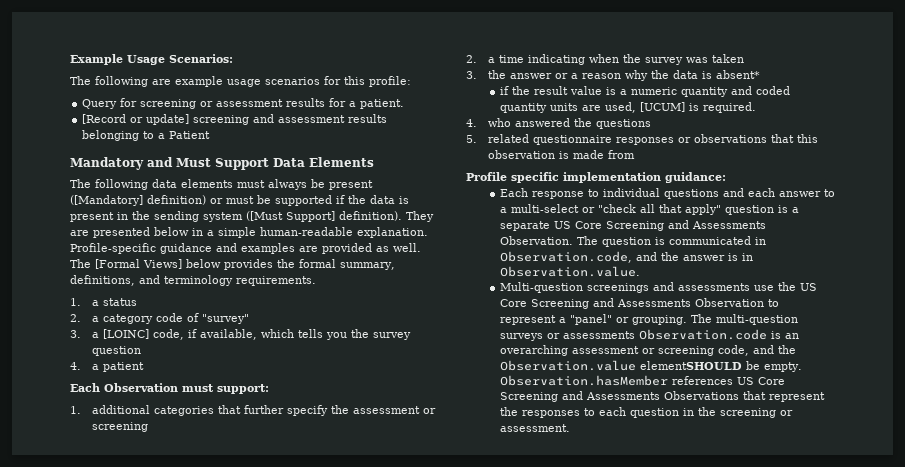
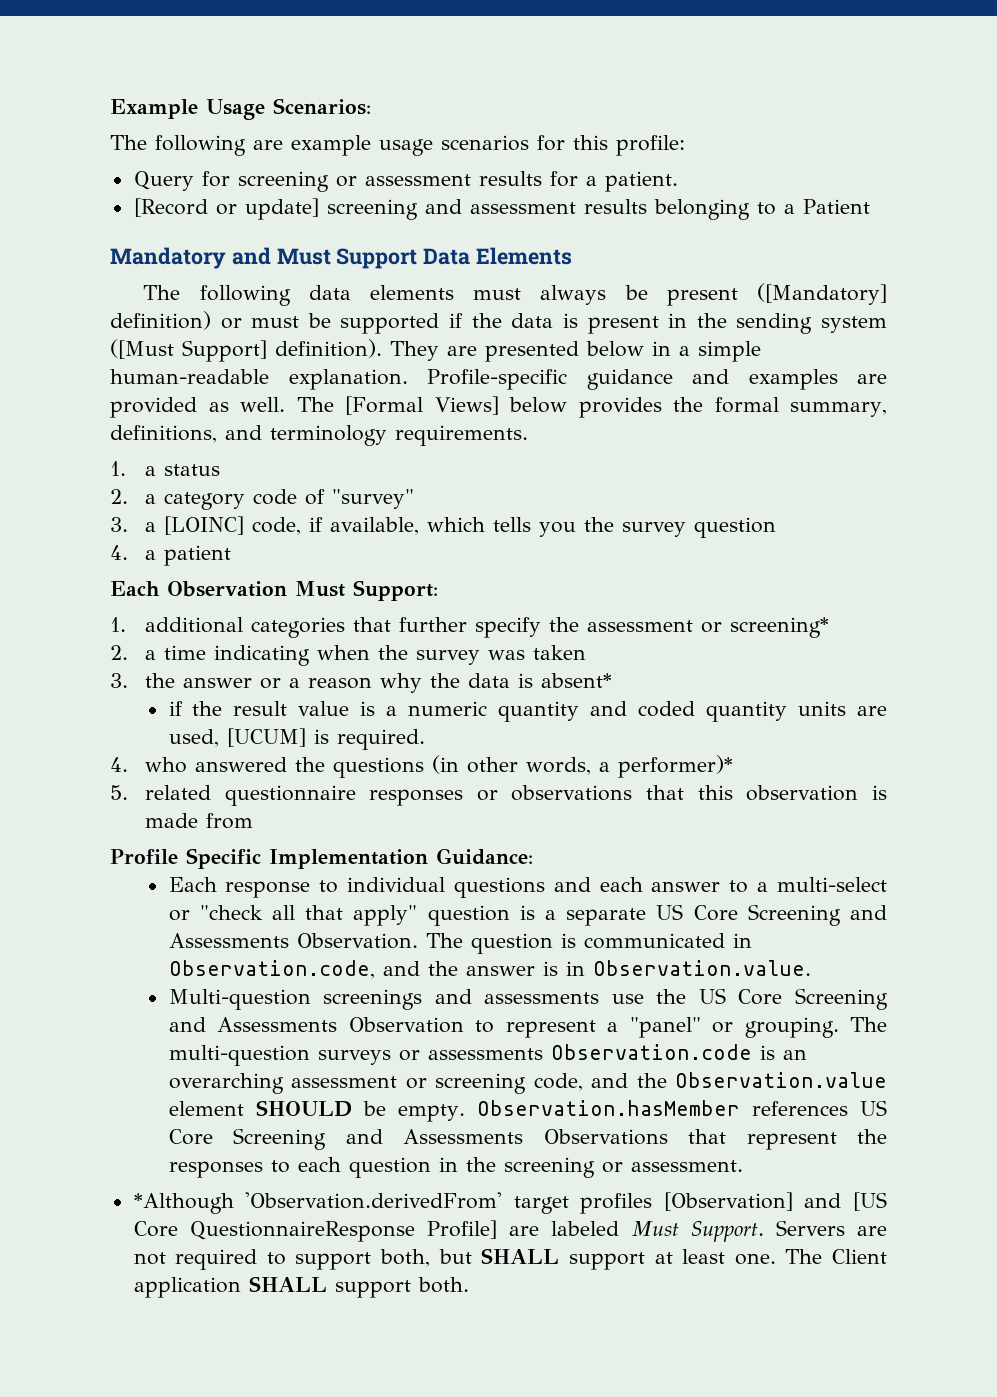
- Each Observation must support:
+ Each Observation Must Support:
- 1. additional categories that further specify the assessment or screening
+ 1. additional categories that further specify the assessment or screening*
- 4. who answered the questions
+ 4. who answered the questions (in other words, a performer)*
- Profile specific implementation guidance:
+ Profile Specific Implementation Guidance:
- The multi-question surveys or assessments Observation.code is an overarching assessment or screening code, and the Observation.value elementSHOULD be empty.
+ The multi-question surveys or assessments Observation.code is an overarching assessment or screening code, and the Observation.value element SHOULD be empty.
+ *Although 'Observation.derivedFrom' target profiles [Observation] and [US Core QuestionnaireResponse Profile] are labeled Must Support. Servers are not required to support both, but SHALL support at least one. The Client application SHALL support both.

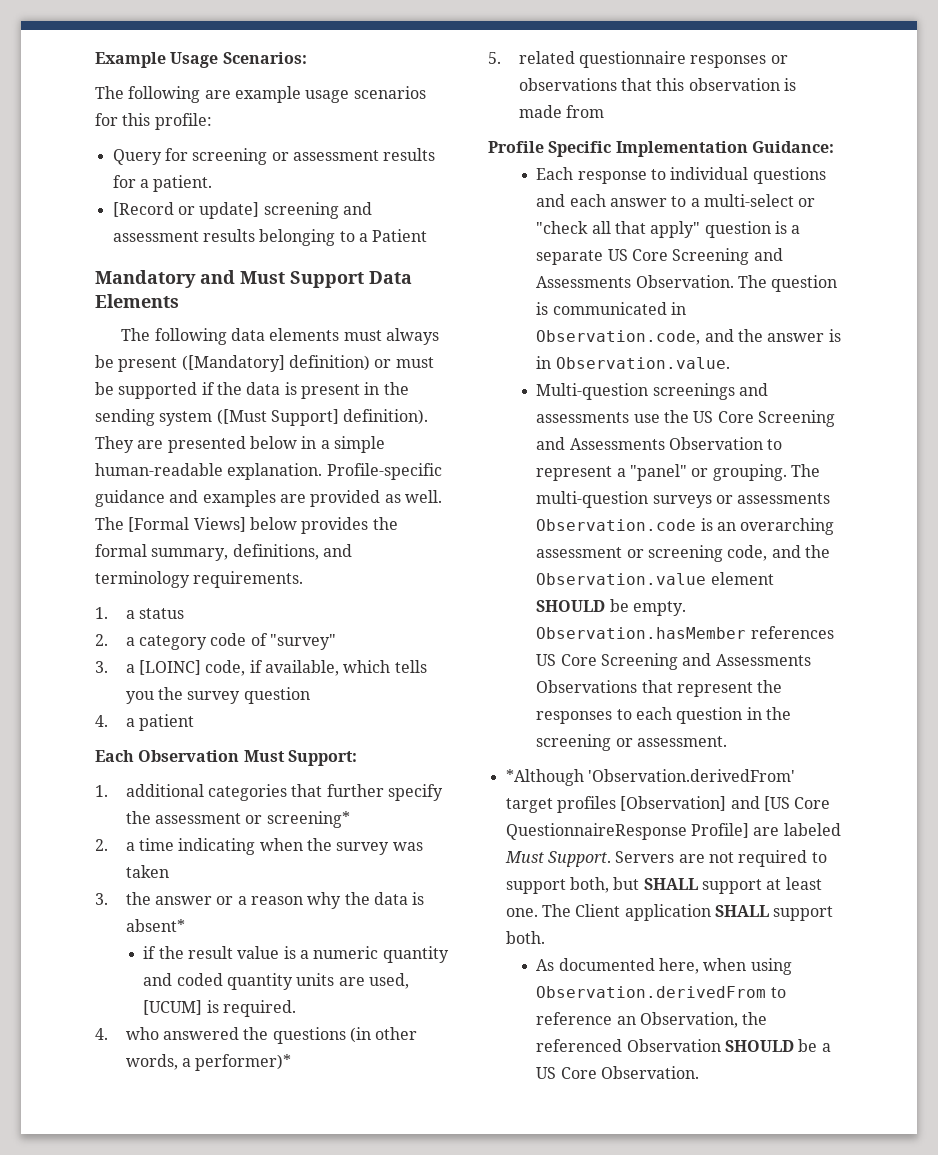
+ As documented here, when using Observation.derivedFrom to reference an Observation, the referenced Observation SHOULD be a US Core Observation.

